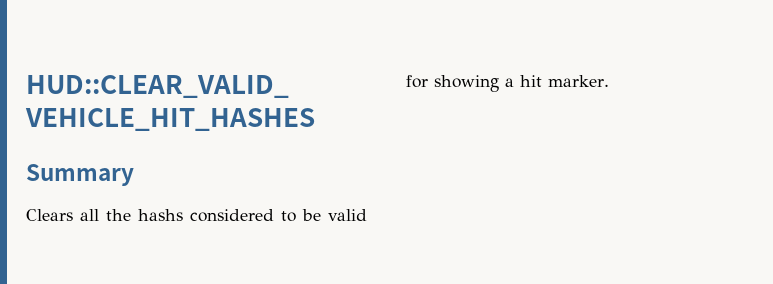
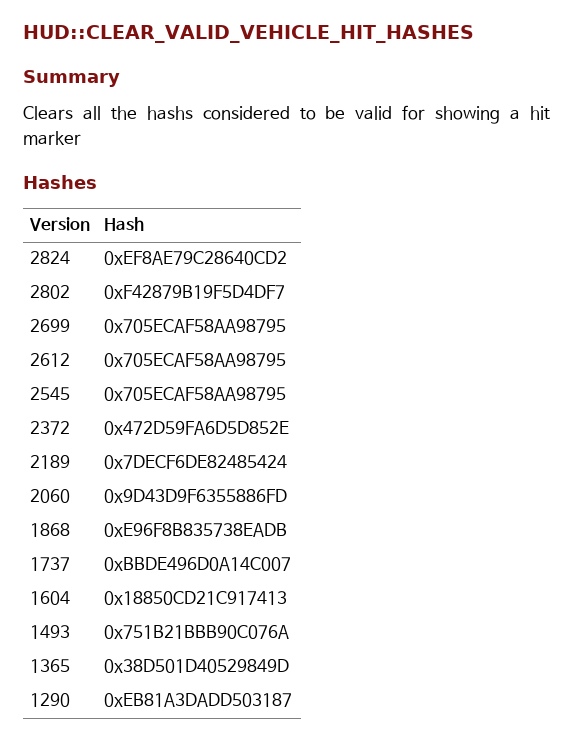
- Clears all the hashs considered to be valid for showing a hit marker.
+ Clears all the hashs considered to be valid for showing a hit marker
+ Hashes
+ Version | Hash
+ 2824 | 0xEF8AE79C28640CD2
+ 2802 | 0xF42879B19F5D4DF7
+ 2699 | 0x705ECAF58AA98795
+ 2612 | 0x705ECAF58AA98795
+ 2545 | 0x705ECAF58AA98795
+ 2372 | 0x472D59FA6D5D852E
+ 2189 | 0x7DECF6DE82485424
+ 2060 | 0x9D43D9F6355886FD
+ 1868 | 0xE96F8B835738EADB
+ 1737 | 0xBBDE496D0A14C007
+ 1604 | 0x18850CD21C917413
+ 1493 | 0x751B21BBB90C076A
+ 1365 | 0x38D501D40529849D
+ 1290 | 0xEB81A3DADD503187

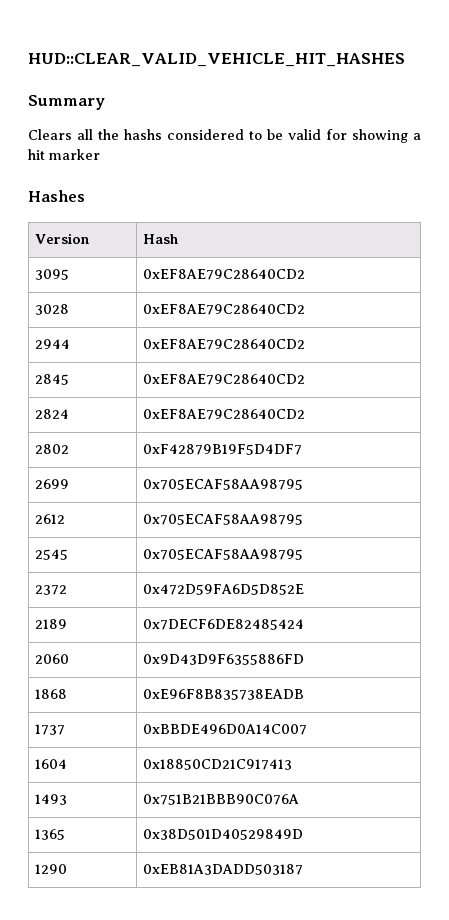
+ 3095 | 0xEF8AE79C28640CD2
+ 3028 | 0xEF8AE79C28640CD2
+ 2944 | 0xEF8AE79C28640CD2
+ 2845 | 0xEF8AE79C28640CD2

